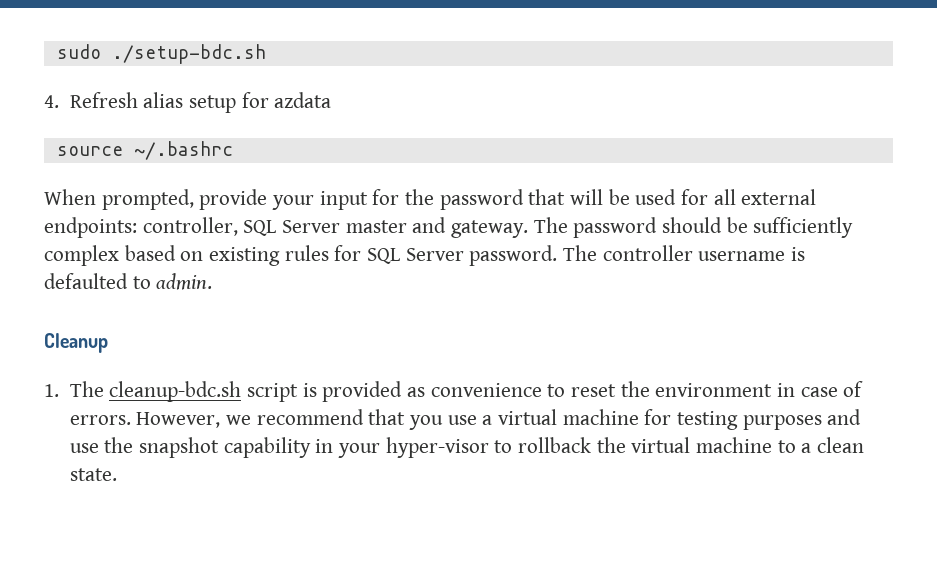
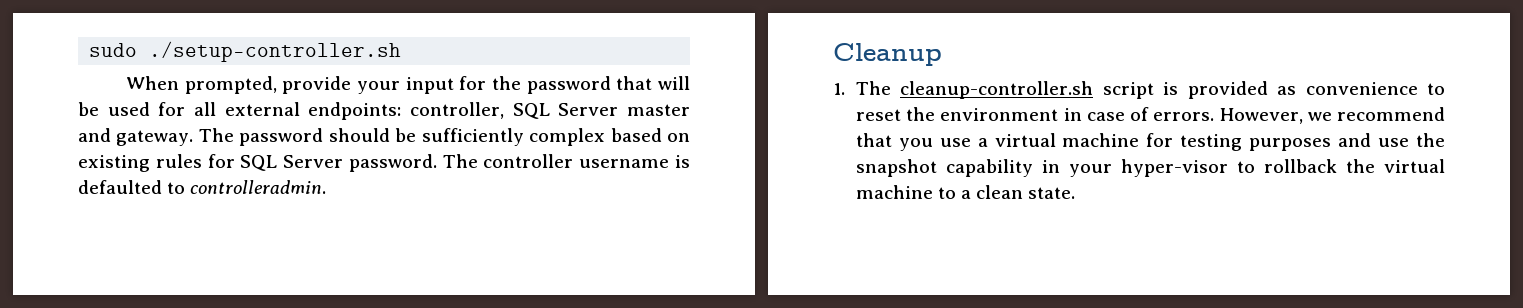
- sudo ./setup-bdc.sh
- 4. Refresh alias setup for azdata
- source ~/.bashrc
+ sudo ./setup-controller.sh
- The controller username is defaulted to admin.
+ The controller username is defaulted to controlleradmin.
- 1. The cleanup-bdc.sh script is provided as convenience to reset the environment in case of errors.
+ 1. The cleanup-controller.sh script is provided as convenience to reset the environment in case of errors.

